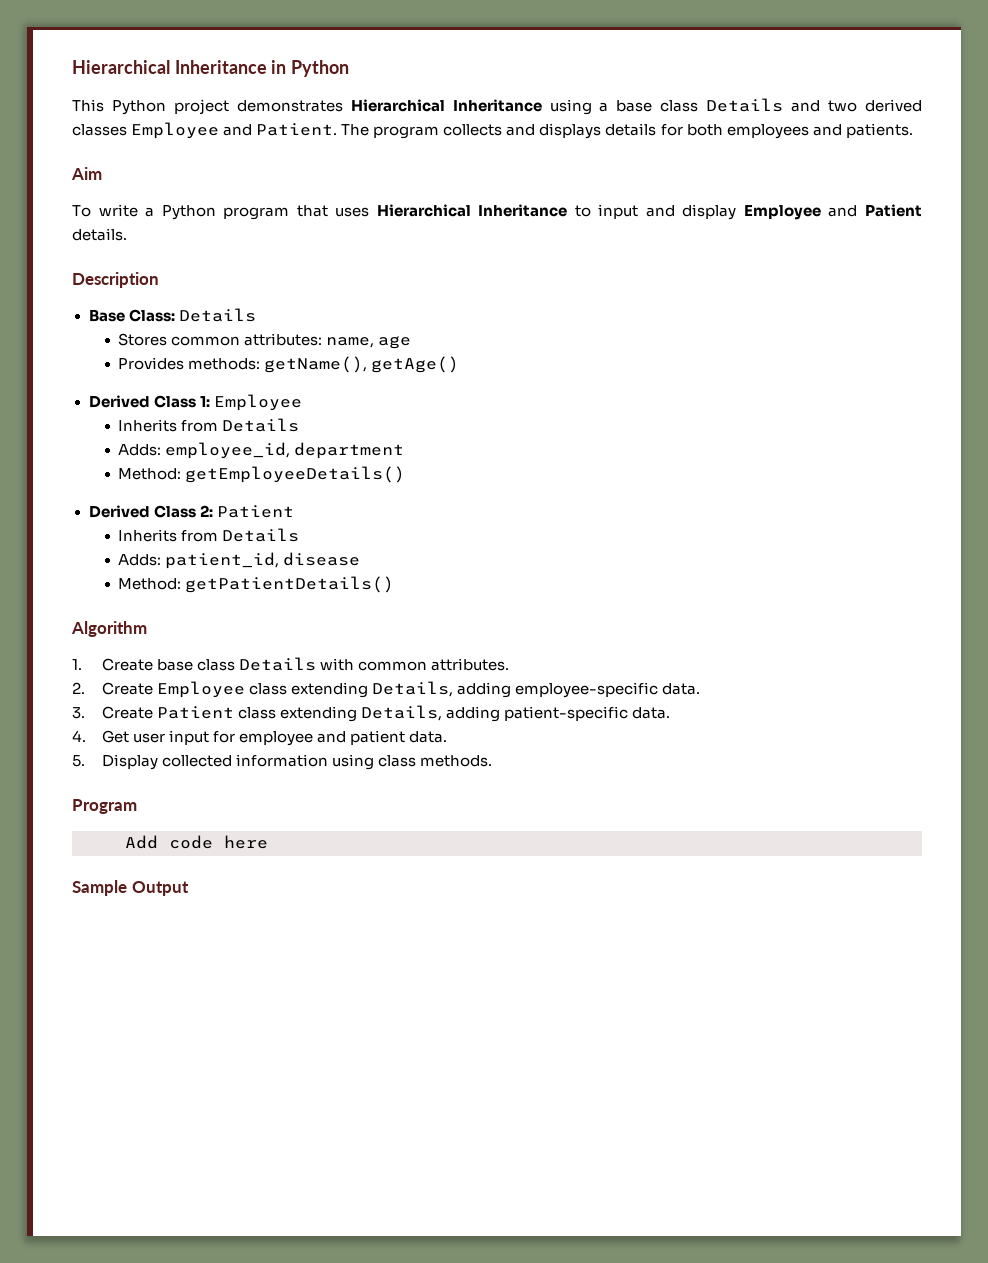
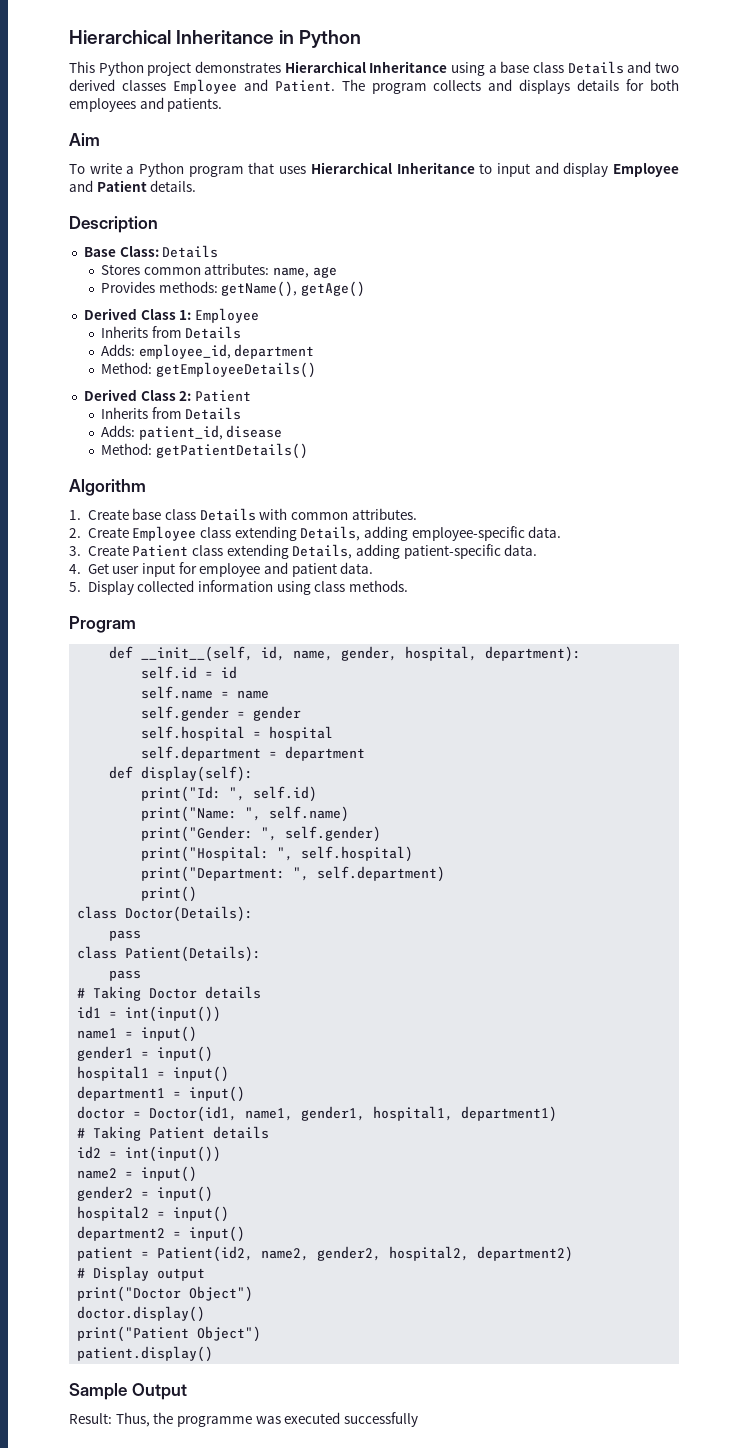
- Add code here
+ def __init__(self, id, name, gender, hospital, department):
+ self.id = id
+ self.name = name
+ self.gender = gender
+ self.hospital = hospital
+ self.department = department
+ def display(self):
+ print("Id: ", self.id)
+ print("Name: ", self.name)
+ print("Gender: ", self.gender)
+ print("Hospital: ", self.hospital)
+ print("Department: ", self.department)
+ print()
+ class Doctor(Details):
+ pass
+ class Patient(Details):
+ pass
+ # Taking Doctor details
+ id1 = int(input())
+ name1 = input()
+ gender1 = input()
+ hospital1 = input()
+ department1 = input()
+ doctor = Doctor(id1, name1, gender1, hospital1, department1)
+ # Taking Patient details
+ id2 = int(input())
+ name2 = input()
+ gender2 = input()
+ hospital2 = input()
+ department2 = input()
+ patient = Patient(id2, name2, gender2, hospital2, department2)
+ # Display output
+ print("Doctor Object")
+ doctor.display()
+ print("Patient Object")
+ patient.display()
  Sample Output
+ Result: Thus, the programme was executed successfully

